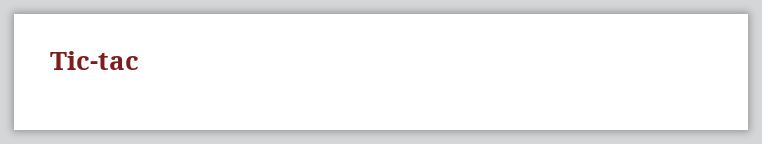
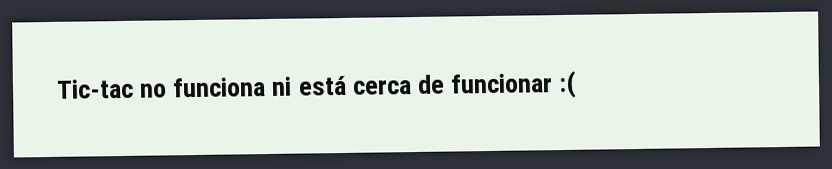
- Tic-tac
+ Tic-tac no funciona ni está cerca de funcionar :(

